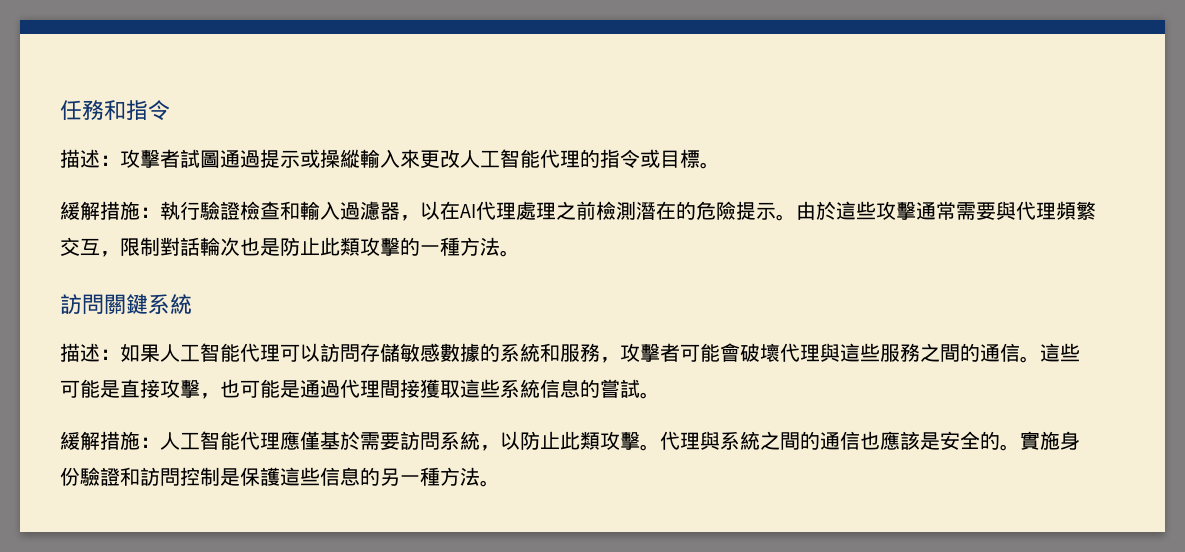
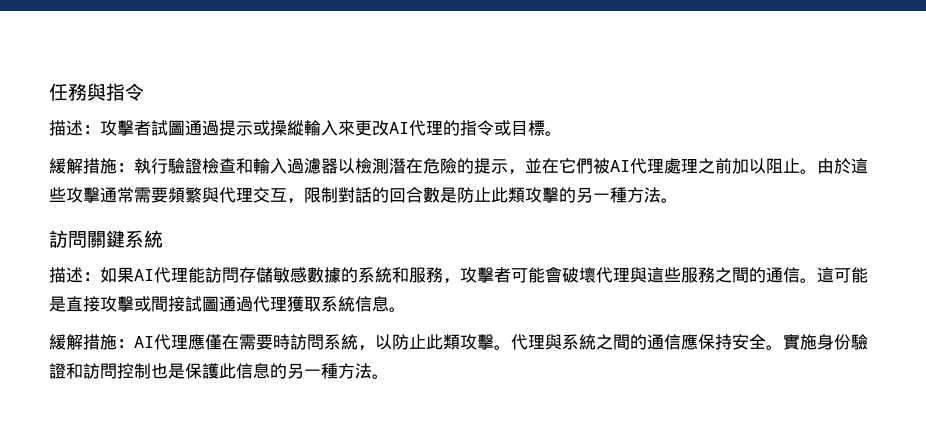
- 任務和指令
+ 任務與指令
- 描述：攻擊者試圖通過提示或操縱輸入來更改人工智能代理的指令或目標。
+ 描述：攻擊者試圖通過提示或操縱輸入來更改AI代理的指令或目標。
- 緩解措施：執行驗證檢查和輸入過濾器，以在AI代理處理之前檢測潛在的危險提示。
+ 緩解措施：執行驗證檢查和輸入過濾器以檢測潛在危險的提示，並在它們被AI代理處理之前加以阻止。
- 由於這些攻擊通常需要與代理頻繁交互，限制對話輪次也是防止此類攻擊的一種方法。
+ 由於這些攻擊通常需要頻繁與代理交互，限制對話的回合數是防止此類攻擊的另一種方法。
- 描述：如果人工智能代理可以訪問存儲敏感數據的系統和服務，攻擊者可能會破壞代理與這些服務之間的通信。
+ 描述：如果AI代理能訪問存儲敏感數據的系統和服務，攻擊者可能會破壞代理與這些服務之間的通信。
- 這些可能是直接攻擊，也可能是通過代理間接獲取這些系統信息的嘗試。
- 緩解措施：人工智能代理應僅基於需要訪問系統，以防止此類攻擊。
+ 這可能是直接攻擊或間接試圖通過代理獲取系統信息。
+ 緩解措施：AI代理應僅在需要時訪問系統，以防止此類攻擊。
- 代理與系統之間的通信也應該是安全的。
+ 代理與系統之間的通信應保持安全。
- 實施身份驗證和訪問控制是保護這些信息的另一種方法。
+ 實施身份驗證和訪問控制也是保護此信息的另一種方法。

